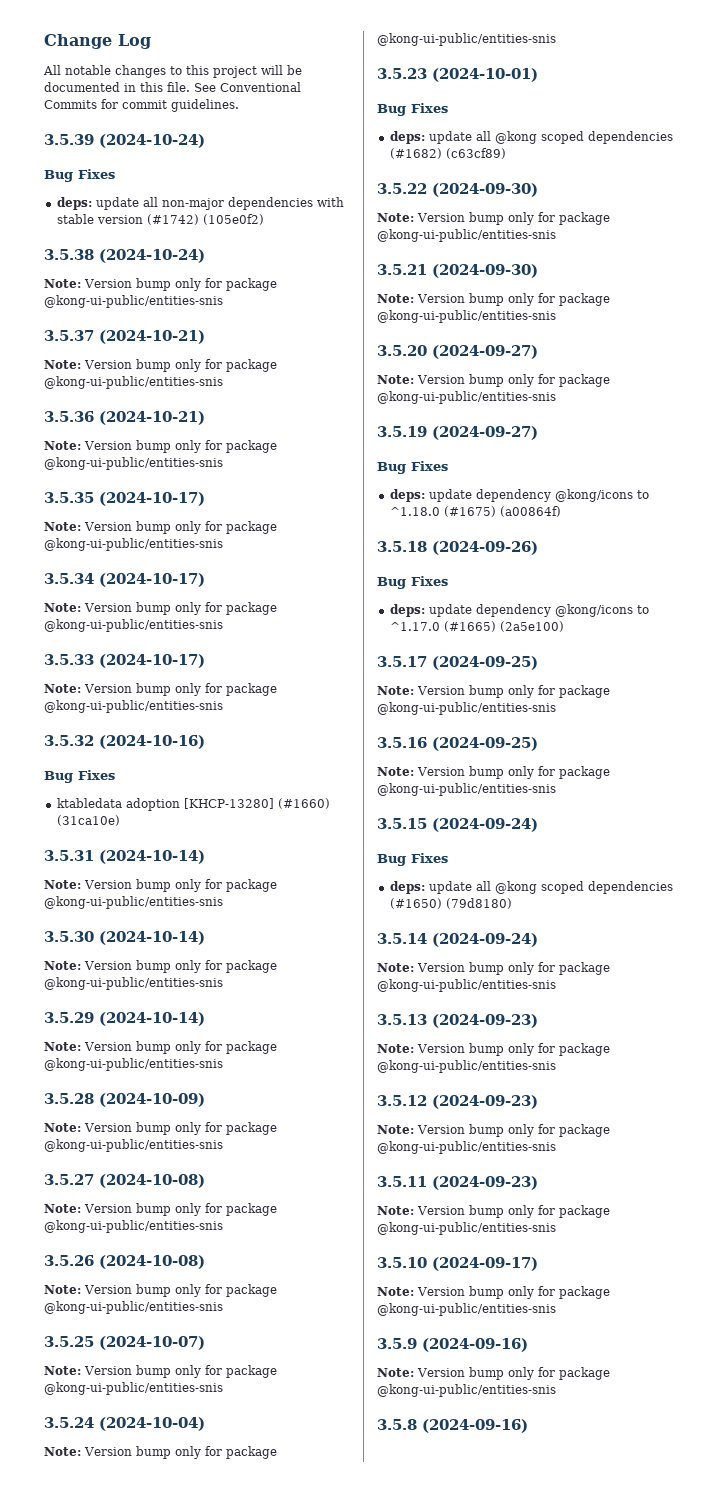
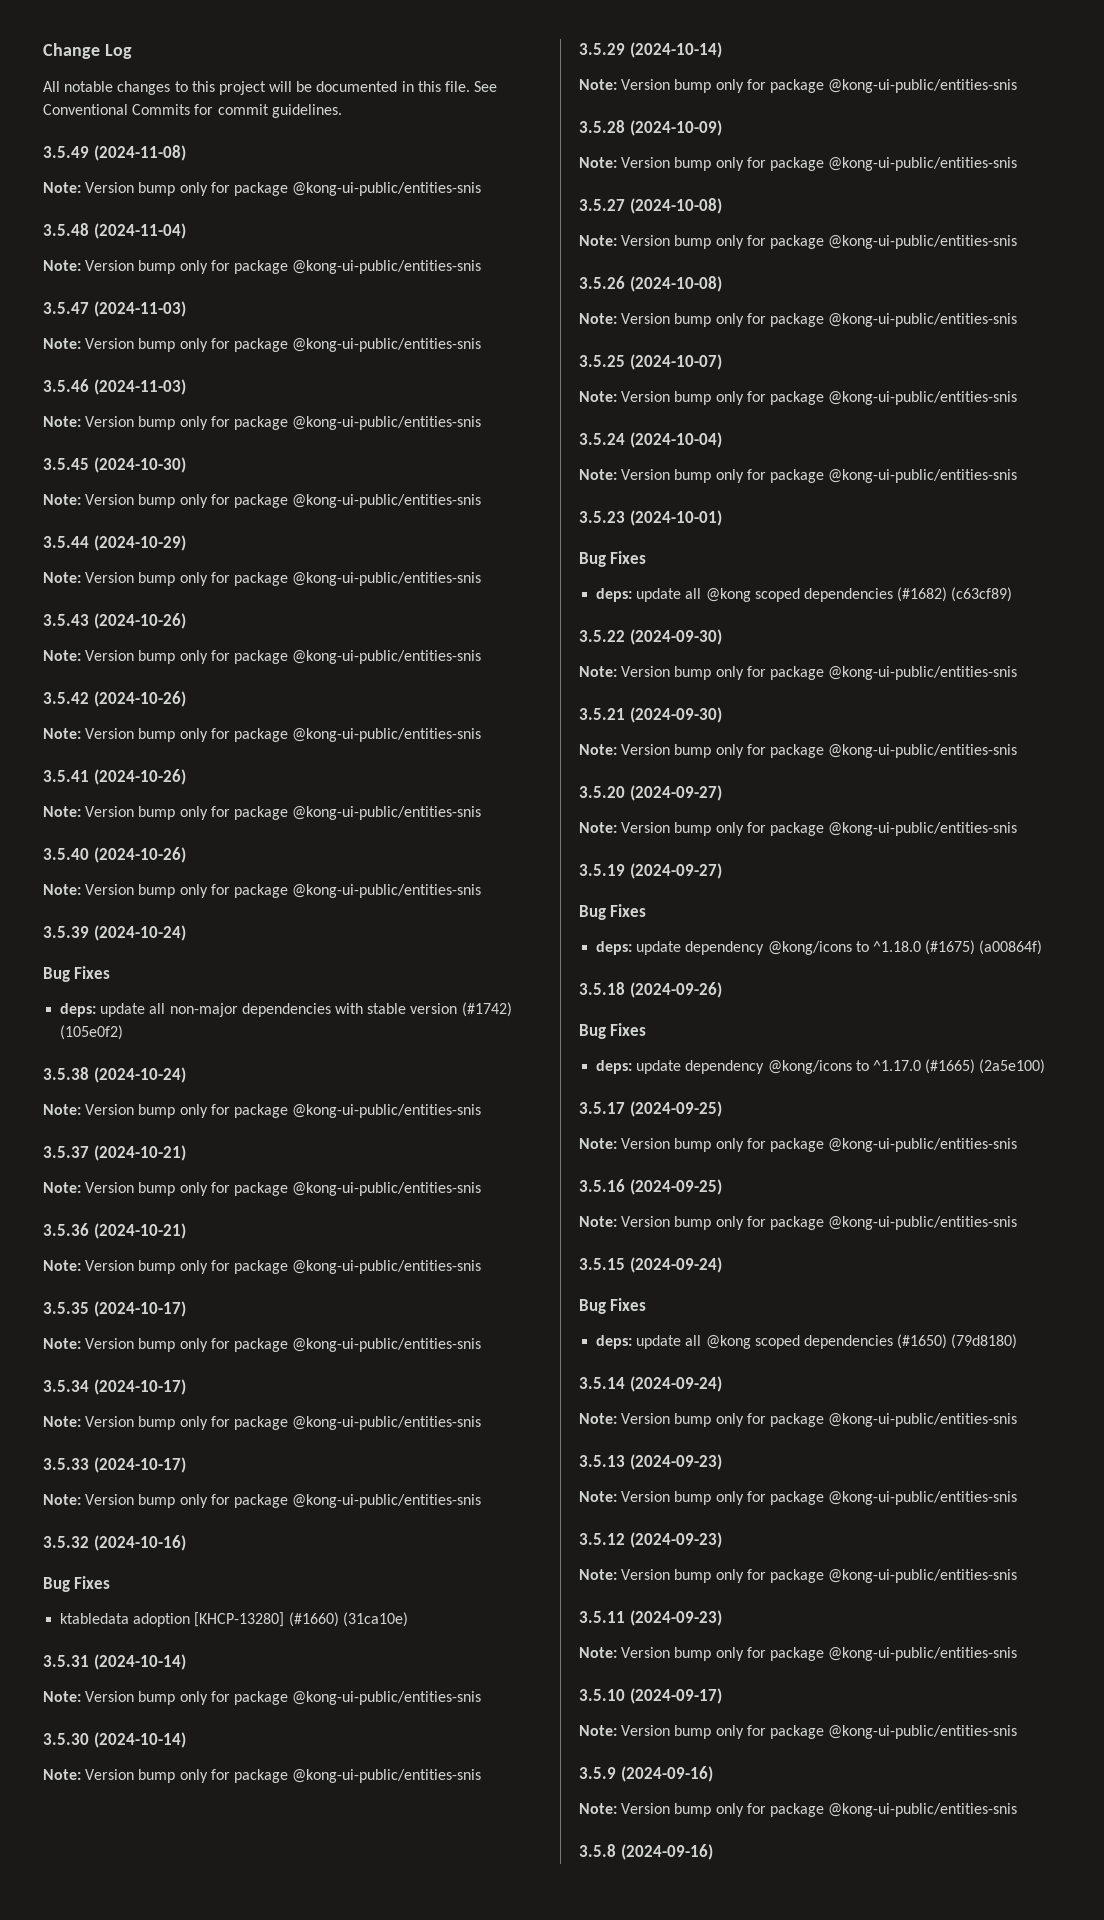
+ 3.5.49 (2024-11-08)
+ Note: Version bump only for package @kong-ui-public/entities-snis
+ 3.5.48 (2024-11-04)
+ Note: Version bump only for package @kong-ui-public/entities-snis
+ 3.5.47 (2024-11-03)
+ Note: Version bump only for package @kong-ui-public/entities-snis
+ 3.5.46 (2024-11-03)
+ Note: Version bump only for package @kong-ui-public/entities-snis
+ 3.5.45 (2024-10-30)
+ Note: Version bump only for package @kong-ui-public/entities-snis
+ 3.5.44 (2024-10-29)
+ Note: Version bump only for package @kong-ui-public/entities-snis
+ 3.5.43 (2024-10-26)
+ Note: Version bump only for package @kong-ui-public/entities-snis
+ 3.5.42 (2024-10-26)
+ Note: Version bump only for package @kong-ui-public/entities-snis
+ 3.5.41 (2024-10-26)
+ Note: Version bump only for package @kong-ui-public/entities-snis
+ 3.5.40 (2024-10-26)
+ Note: Version bump only for package @kong-ui-public/entities-snis

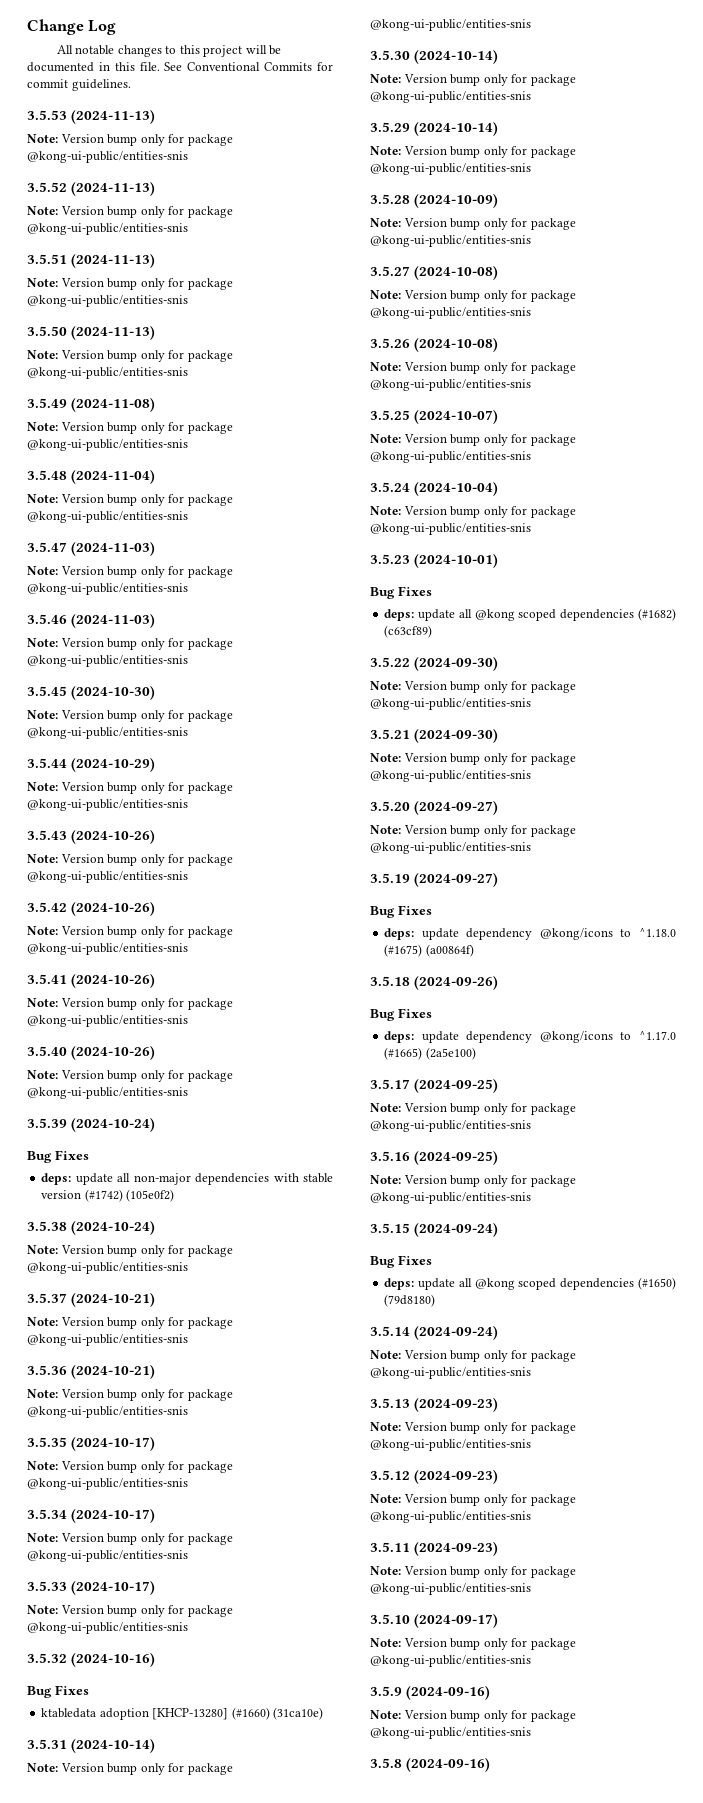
+ 3.5.53 (2024-11-13)
+ Note: Version bump only for package @kong-ui-public/entities-snis
+ 3.5.52 (2024-11-13)
+ Note: Version bump only for package @kong-ui-public/entities-snis
+ 3.5.51 (2024-11-13)
+ Note: Version bump only for package @kong-ui-public/entities-snis
+ 3.5.50 (2024-11-13)
+ Note: Version bump only for package @kong-ui-public/entities-snis

